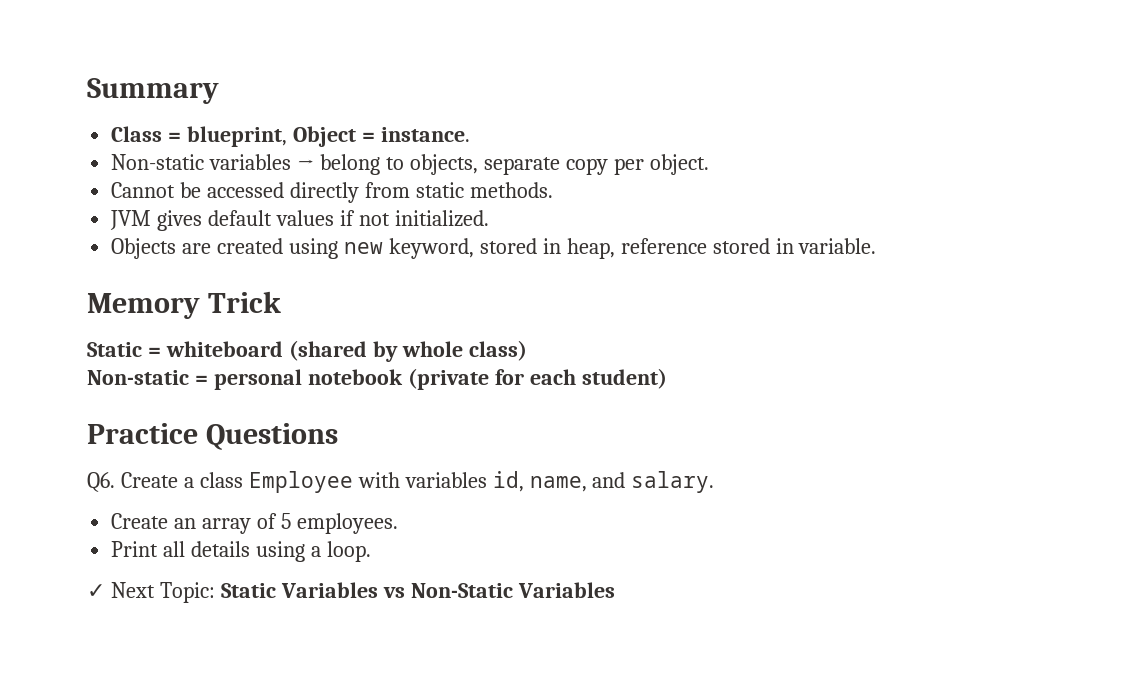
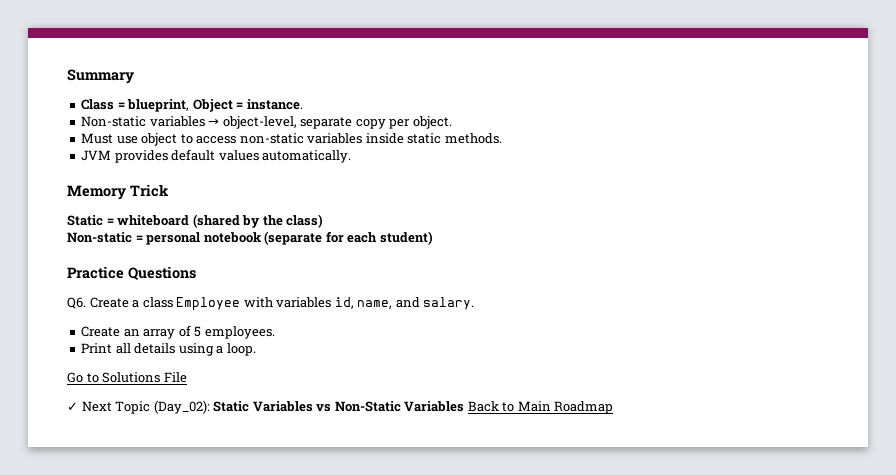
- Non-static variables → belong to objects, separate copy per object.
+ Non-static variables → object-level, separate copy per object.
- Cannot be accessed directly from static methods.
+ Must use object to access non-static variables inside static methods.
- JVM gives default values if not initialized.
- Objects are created using new keyword, stored in heap, reference stored in variable.
+ JVM provides default values automatically.
- Static = whiteboard (shared by whole class)
+ Static = whiteboard (shared by the class)
- Non-static = personal notebook (private for each student)
+ Non-static = personal notebook (separate for each student)
+ Go to Solutions File
- ✓ Next Topic: Static Variables vs Non-Static Variables
+ ✓ Next Topic (Day_02): Static Variables vs Non-Static Variables Back to Main Roadmap

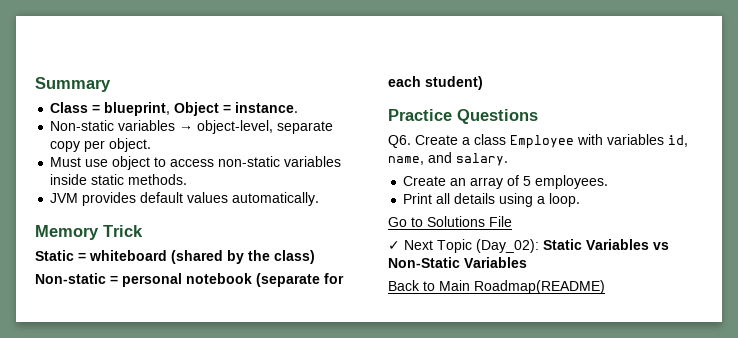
- ✓ Next Topic (Day_02): Static Variables vs Non-Static Variables Back to Main Roadmap
+ ✓ Next Topic (Day_02): Static Variables vs Non-Static Variables
+ Back to Main Roadmap(README)

